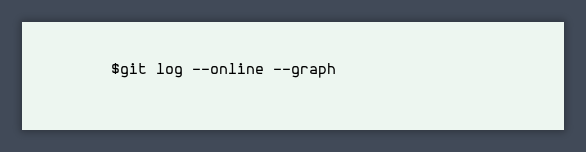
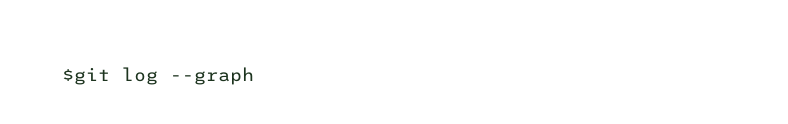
- $git log --online --graph
+ $git log --graph

